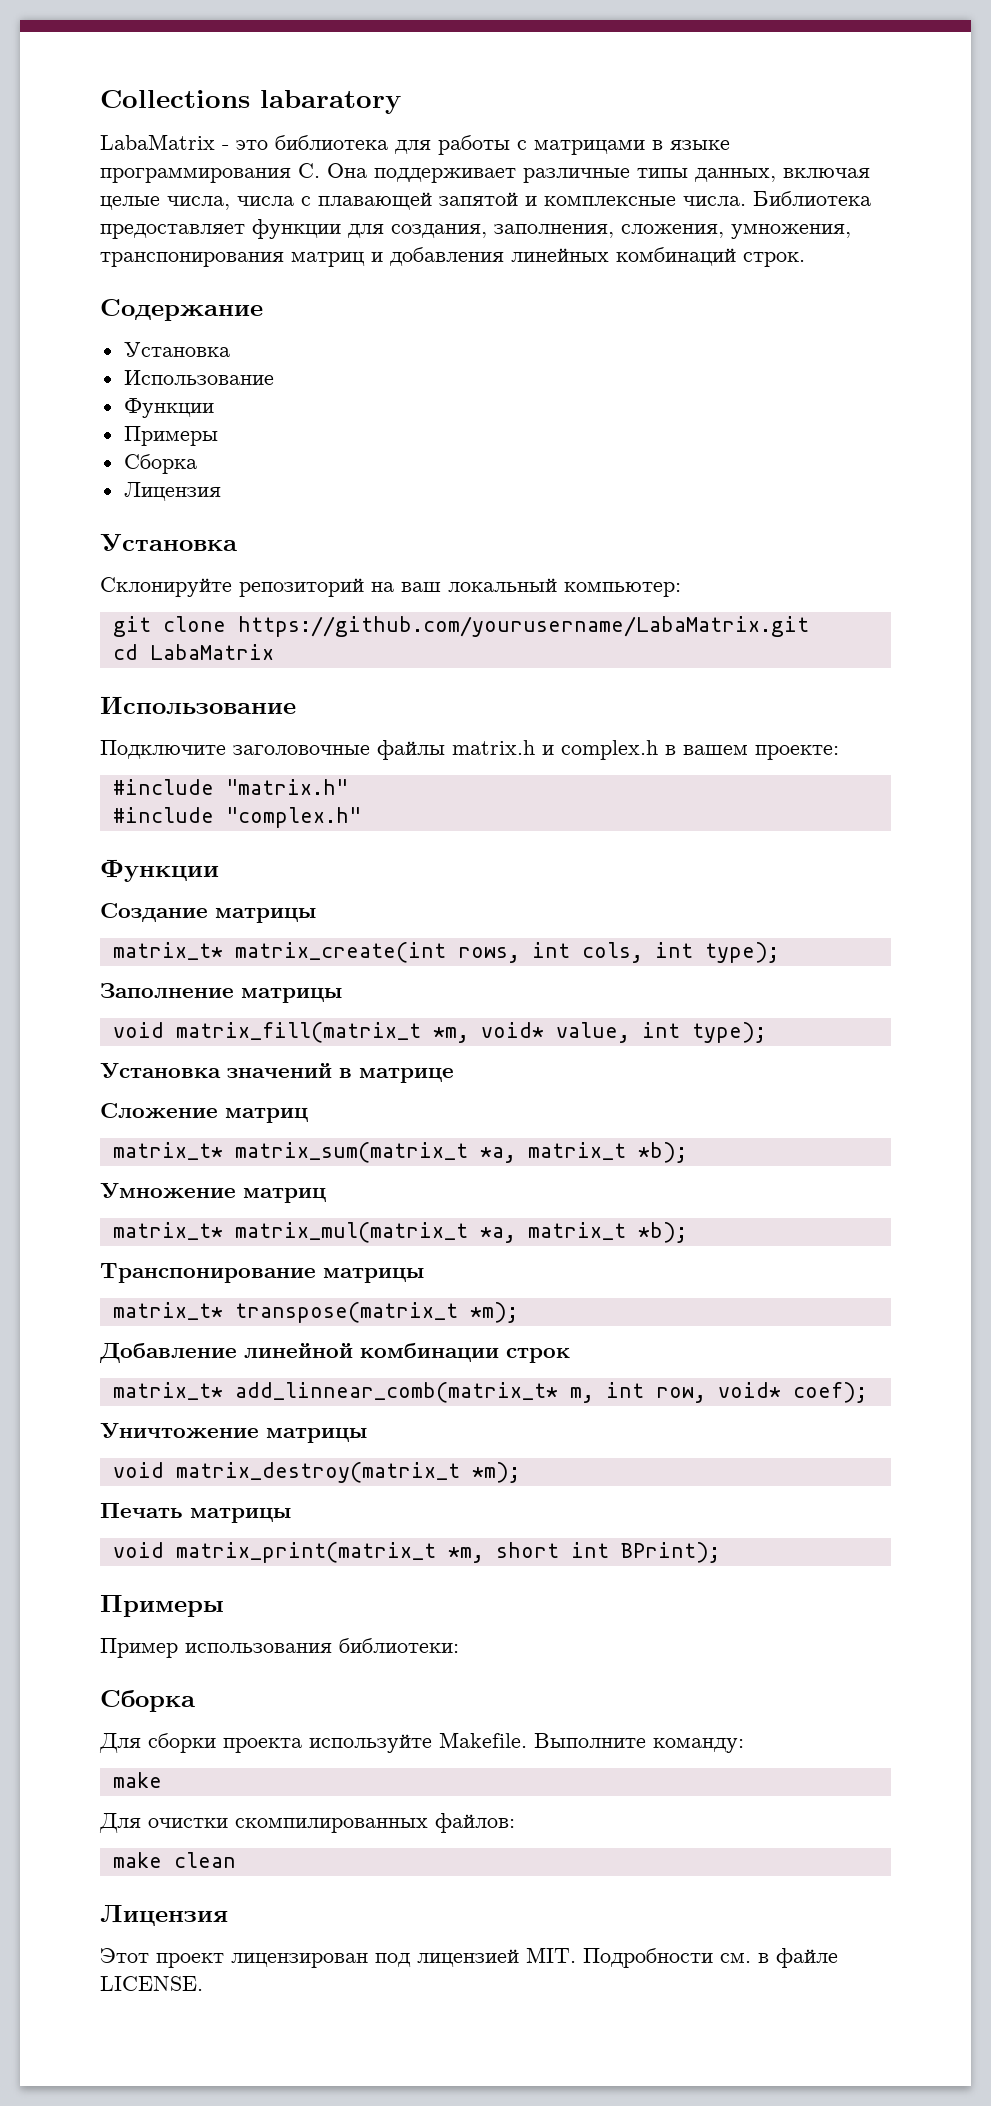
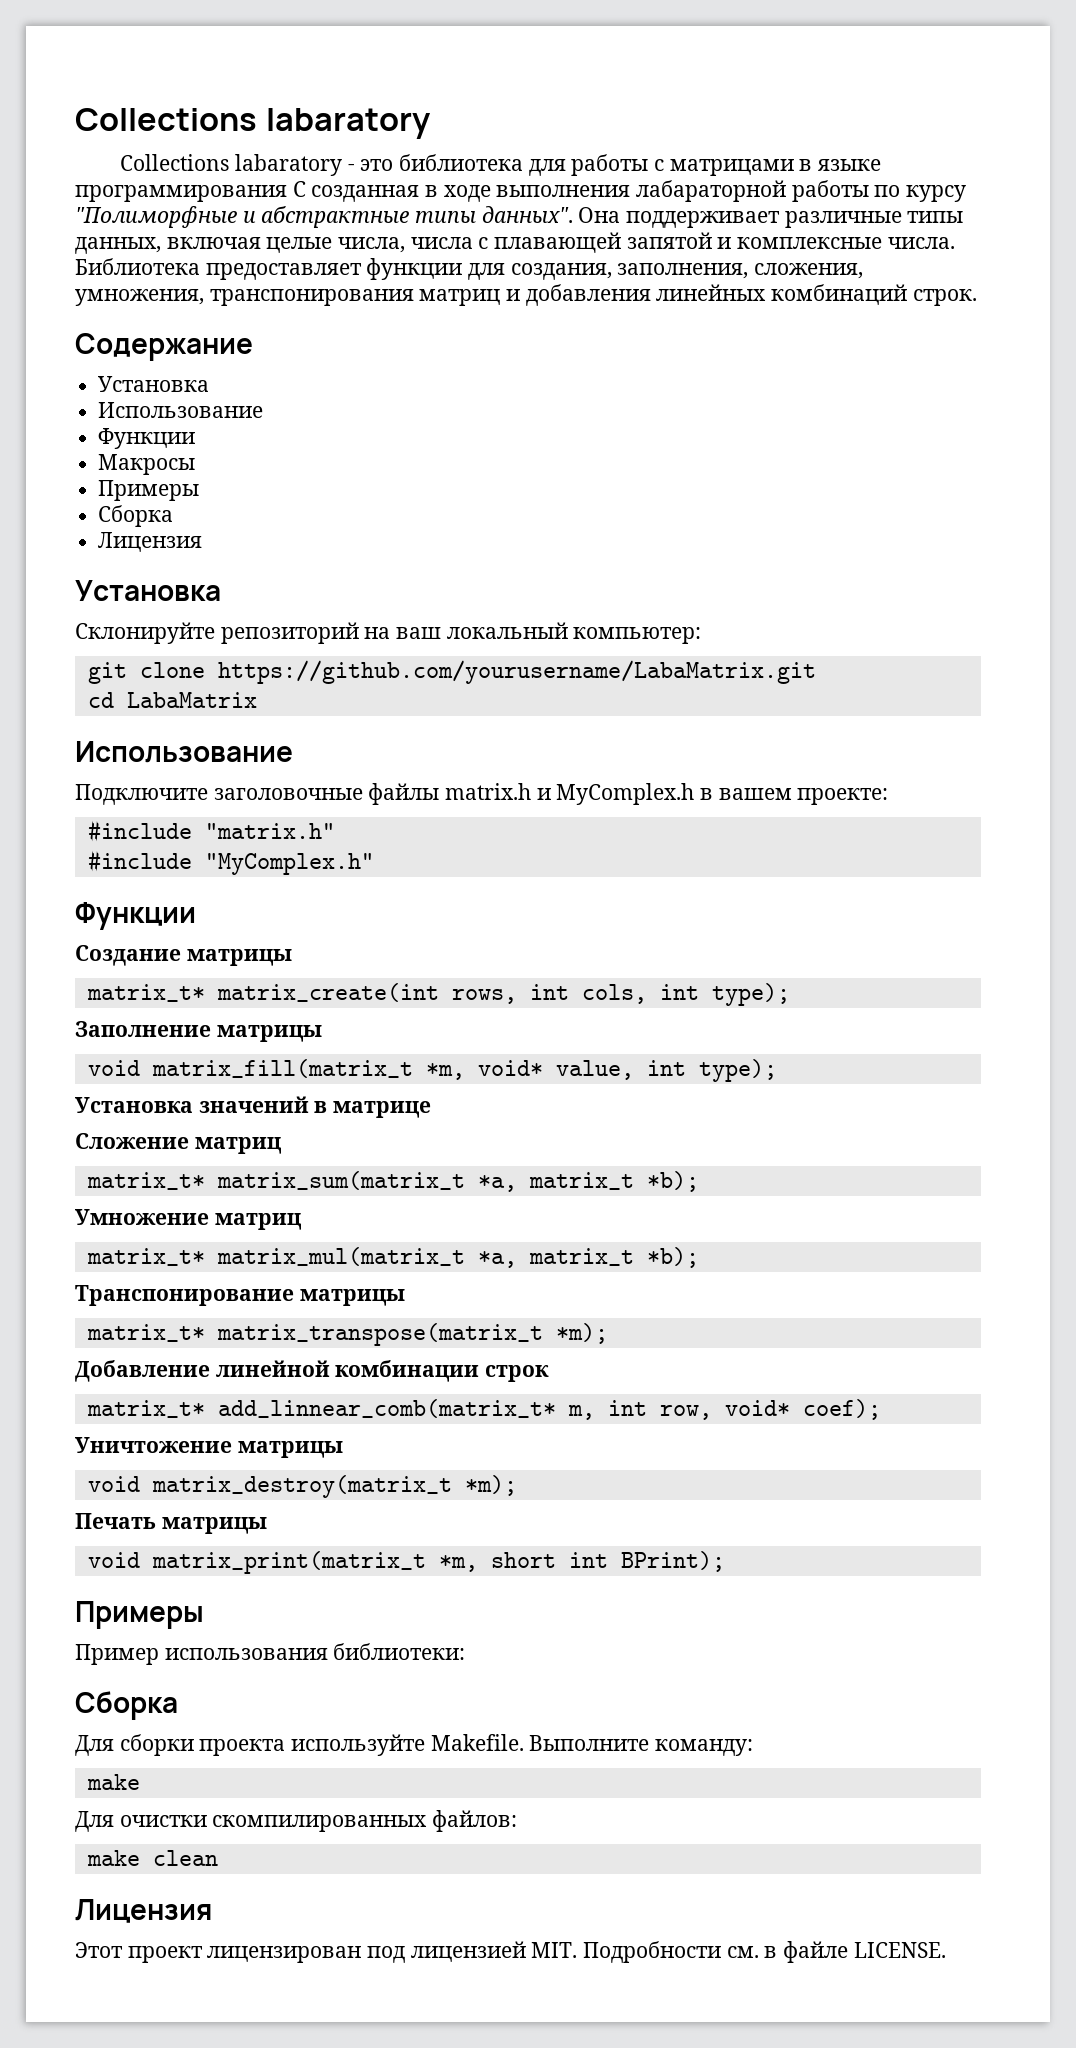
- LabaMatrix - это библиотека для работы с матрицами в языке программирования C. Она поддерживает различные типы данных, включая целые числа, числа с плавающей запятой и комплексные числа.
+ Collections labaratory - это библиотека для работы с матрицами в языке программирования C созданная в ходе выполнения лабараторной работы по курсу "Полиморфные и абстрактные типы данных". Она поддерживает различные типы данных, включая целые числа, числа с плавающей запятой и комплексные числа.
+ Макросы
- Подключите заголовочные файлы matrix.h и complex.h в вашем проекте:
+ Подключите заголовочные файлы matrix.h и MyComplex.h в вашем проекте:
- #include "complex.h"
+ #include "MyComplex.h"
- matrix_t* transpose(matrix_t *m);
+ matrix_t* matrix_transpose(matrix_t *m);

